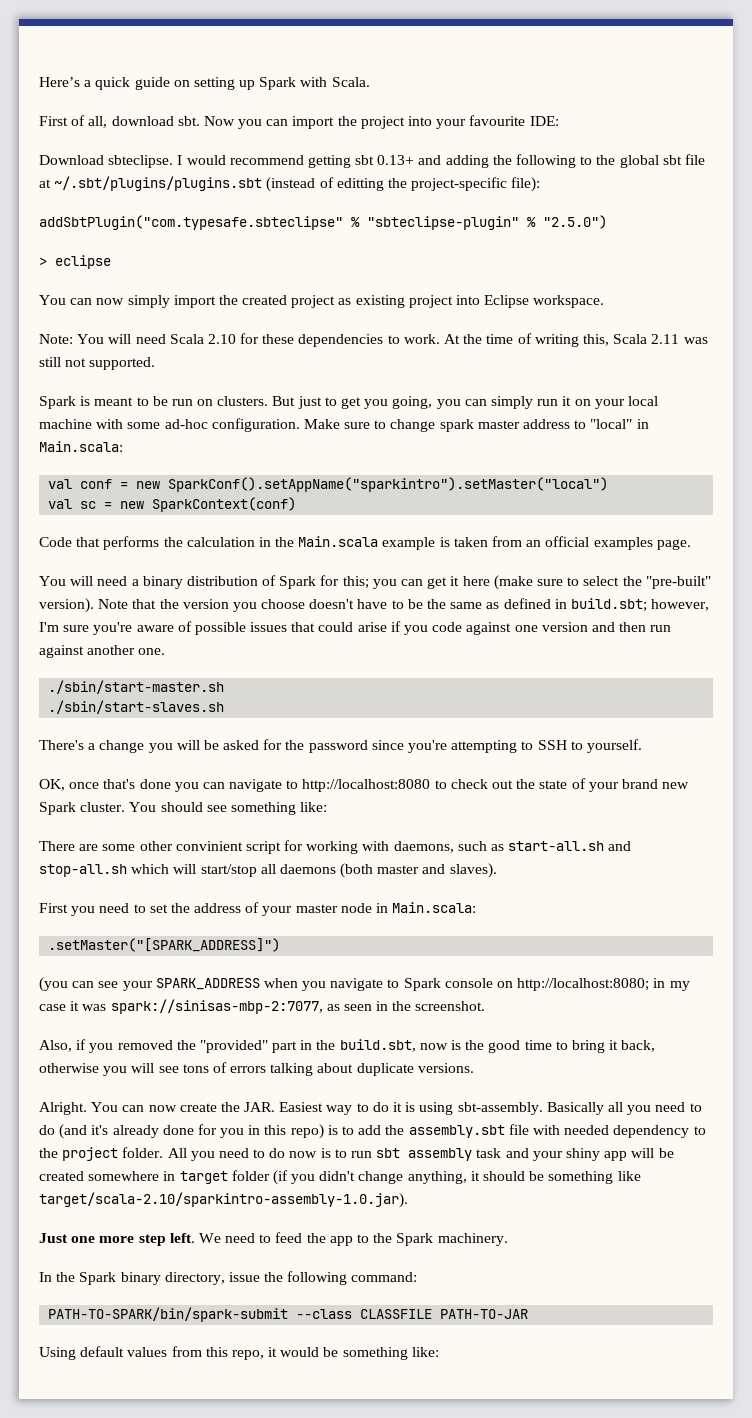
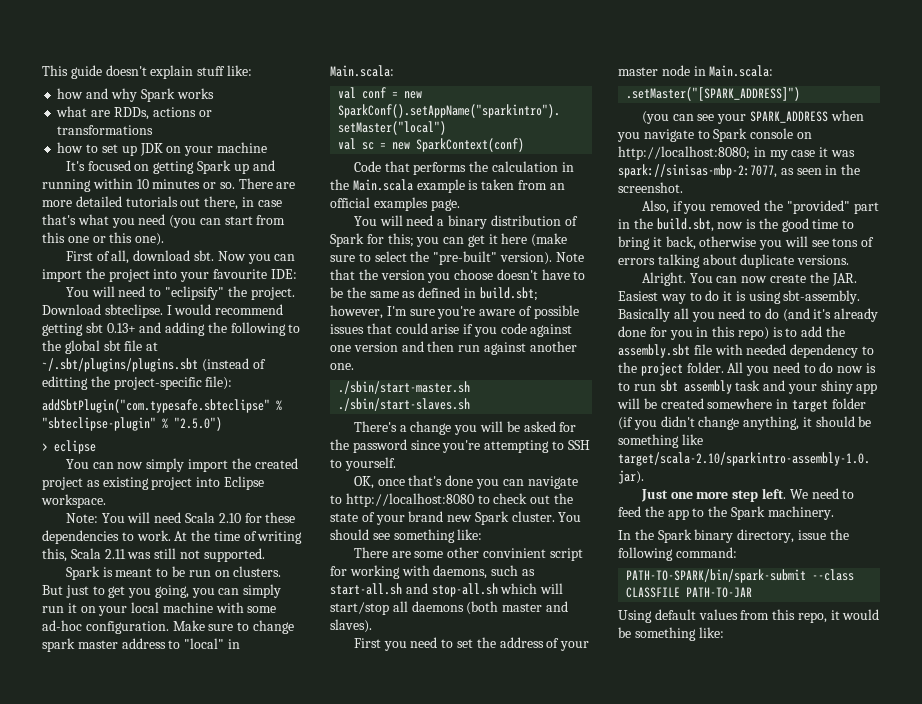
- Here’s a quick guide on setting up Spark with Scala.
+ This guide doesn't explain stuff like:
+ how and why Spark works
+ what are RDDs, actions or transformations
+ how to set up JDK on your machine
+ It's focused on getting Spark up and running within 10 minutes or so. There are more detailed tutorials out there, in case that's what you need (you can start from this one or this one).
+ You will need to "eclipsify" the project.

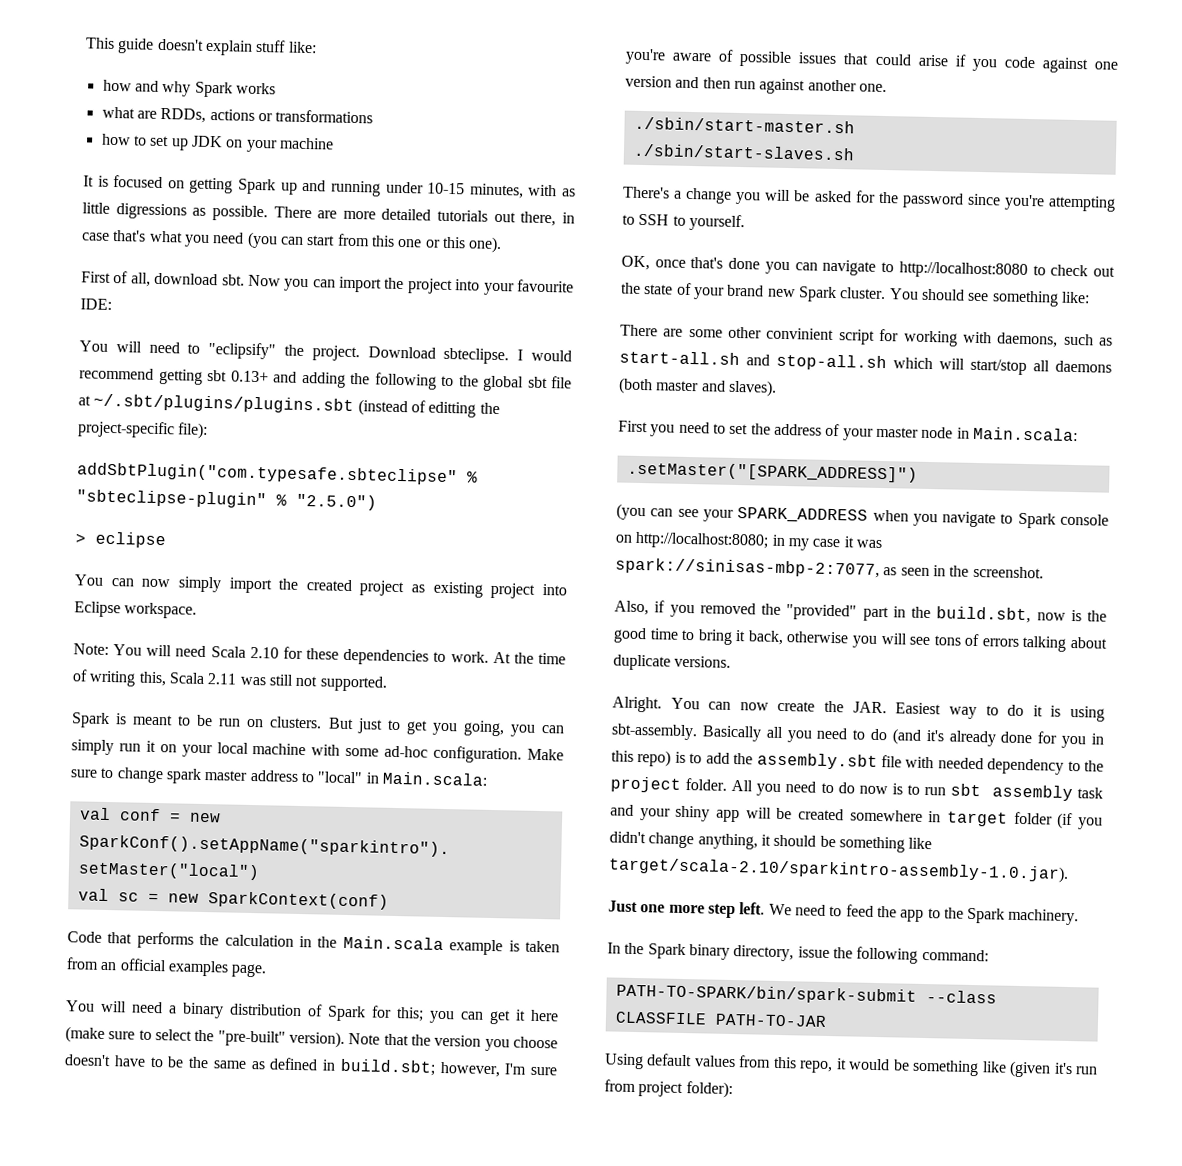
- It's focused on getting Spark up and running within 10 minutes or so.
+ It is focused on getting Spark up and running under 10-15 minutes, with as little digressions as possible.
- Using default values from this repo, it would be something like:
+ Using default values from this repo, it would be something like (given it's run from project folder):

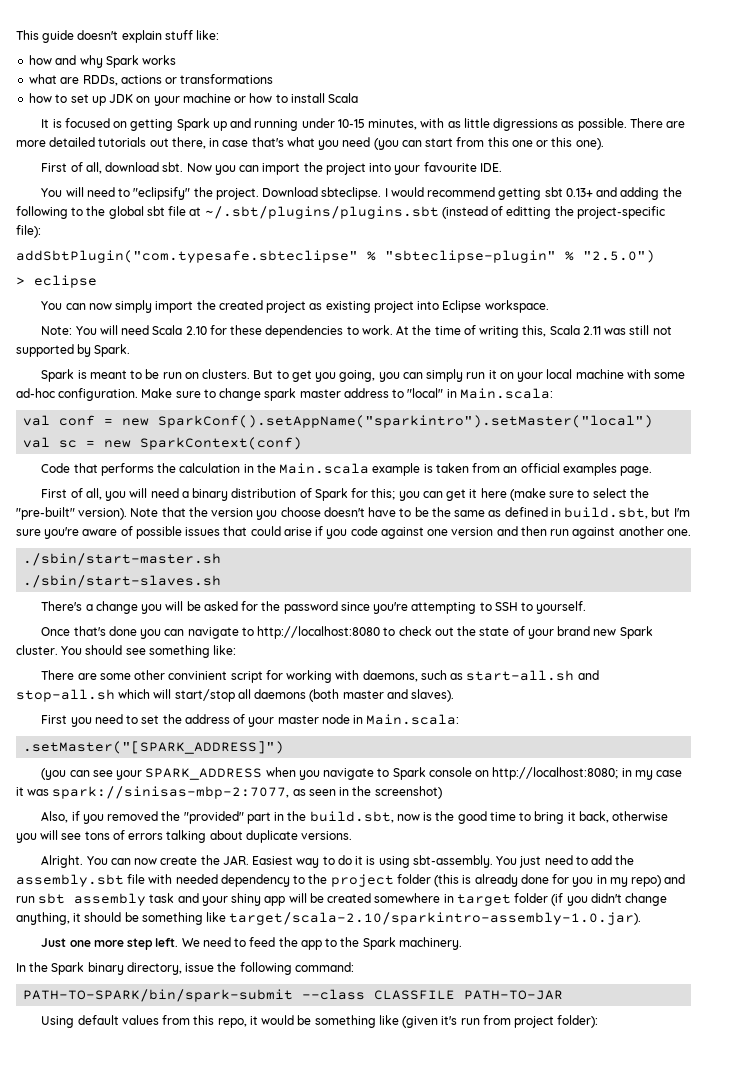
- how to set up JDK on your machine
+ how to set up JDK on your machine or how to install Scala
- Now you can import the project into your favourite IDE:
+ Now you can import the project into your favourite IDE.
- At the time of writing this, Scala 2.11 was still not supported.
+ At the time of writing this, Scala 2.11 was still not supported by Spark.
- But just to get you going, you can simply run it on your local machine with some ad-hoc configuration.
+ But to get you going, you can simply run it on your local machine with some ad-hoc configuration.
- You will need a binary distribution of Spark for this; you can get it here (make sure to select the "pre-built" version).
+ First of all, you will need a binary distribution of Spark for this; you can get it here (make sure to select the "pre-built" version).
- Note that the version you choose doesn't have to be the same as defined in build.sbt; however, I'm sure you're aware of possible issues that could arise if you code against one version and then run against another one.
+ Note that the version you choose doesn't have to be the same as defined in build.sbt, but I'm sure you're aware of possible issues that could arise if you code against one version and then run against another one.
- OK, once that's done you can navigate to http://localhost:8080 to check out the state of your brand new Spark cluster.
+ Once that's done you can navigate to http://localhost:8080 to check out the state of your brand new Spark cluster.
- (you can see your SPARK_ADDRESS when you navigate to Spark console on http://localhost:8080; in my case it was spark://sinisas-mbp-2:7077, as seen in the screenshot.
+ (you can see your SPARK_ADDRESS when you navigate to Spark console on http://localhost:8080; in my case it was spark://sinisas-mbp-2:7077, as seen in the screenshot)
- Basically all you need to do (and it's already done for you in this repo) is to add the assembly.sbt file with needed dependency to the project folder. All you need to do now is to run sbt assembly task and your shiny app will be created somewhere in target folder (if you didn't change anything, it should be something like target/scala-2.10/sparkintro-assembly-1.0.jar).
+ You just need to add the assembly.sbt file with needed dependency to the project folder (this is already done for you in my repo) and run sbt assembly task and your shiny app will be created somewhere in target folder (if you didn't change anything, it should be something like target/scala-2.10/sparkintro-assembly-1.0.jar).

